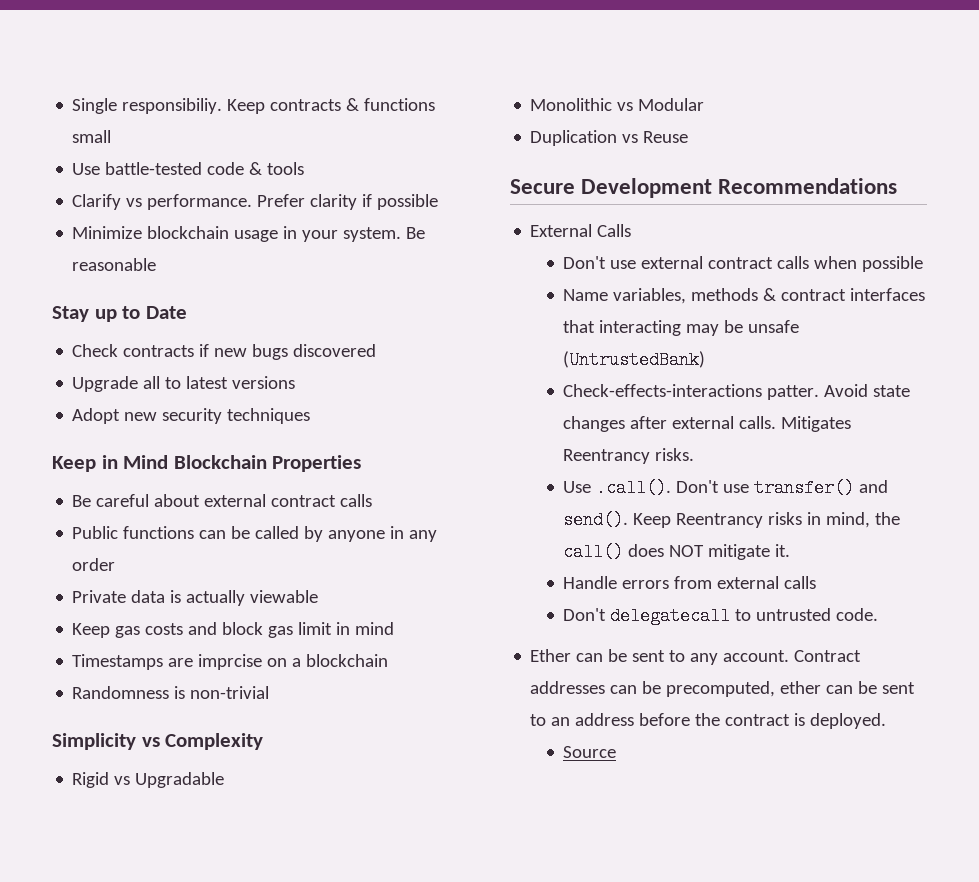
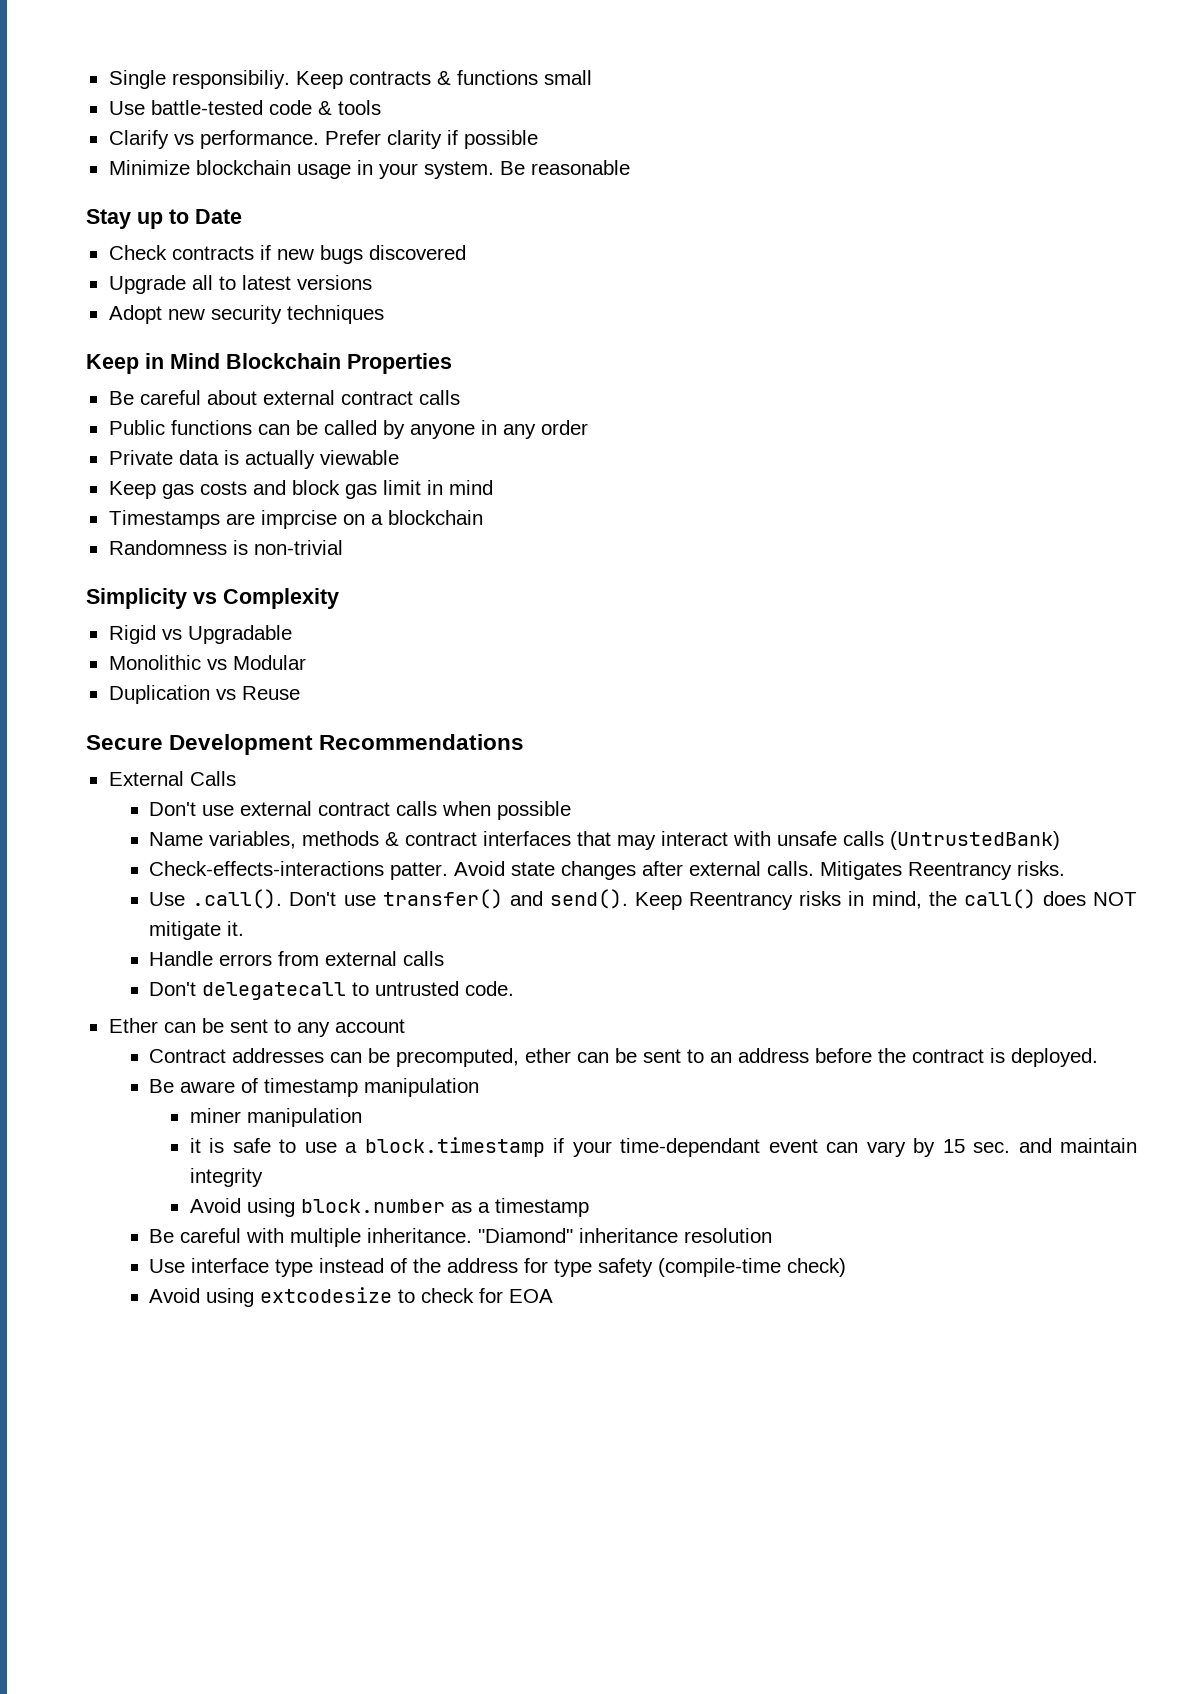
- Name variables, methods & contract interfaces that interacting may be unsafe (UntrustedBank)
+ Name variables, methods & contract interfaces that may interact with unsafe calls (UntrustedBank)
- Ether can be sent to any account. Contract addresses can be precomputed, ether can be sent to an address before the contract is deployed.
+ Ether can be sent to any account
+ Contract addresses can be precomputed, ether can be sent to an address before the contract is deployed.
- Source
+ Be aware of timestamp manipulation
+ miner manipulation
+ it is safe to use a block.timestamp if your time-dependant event can vary by 15 sec. and maintain integrity
+ Avoid using block.number as a timestamp
+ Be careful with multiple inheritance. "Diamond" inheritance resolution
+ Use interface type instead of the address for type safety (compile-time check)
+ Avoid using extcodesize to check for EOA

